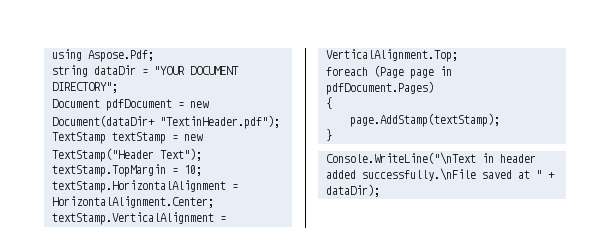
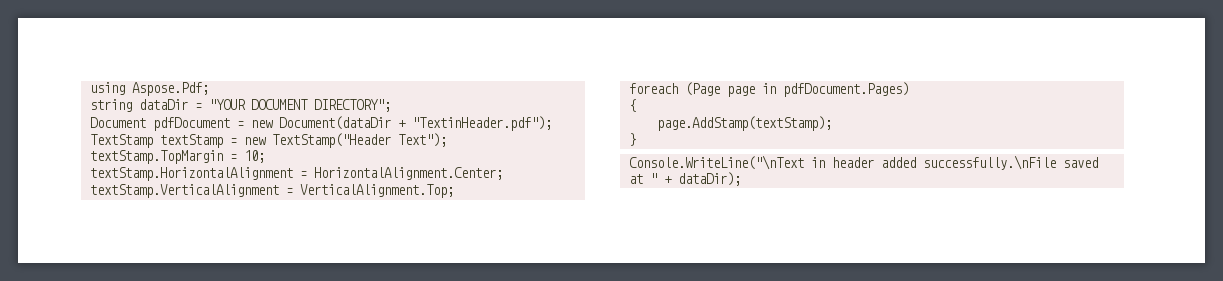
- Document pdfDocument = new Document(dataDir+ "TextinHeader.pdf");
+ Document pdfDocument = new Document(dataDir + "TextinHeader.pdf");

